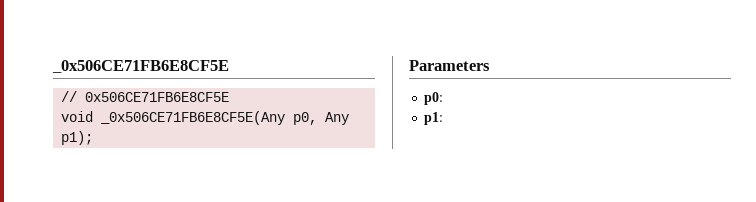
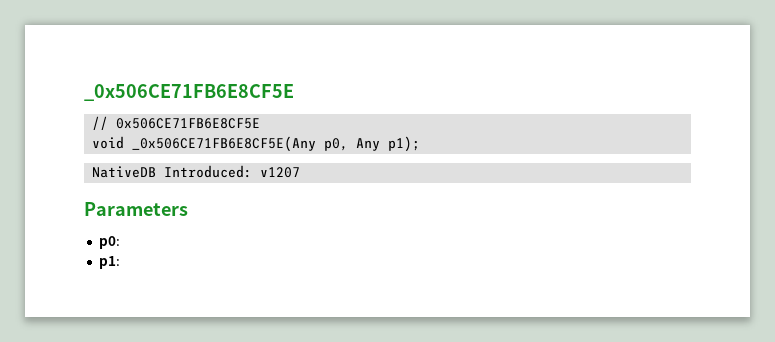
+ NativeDB Introduced: v1207

